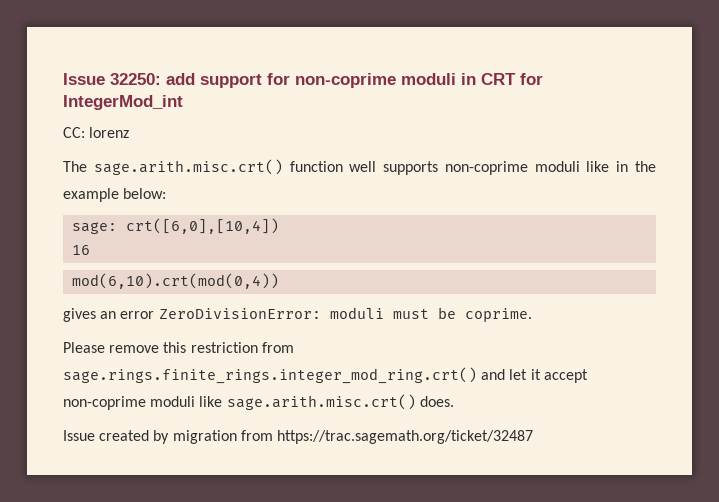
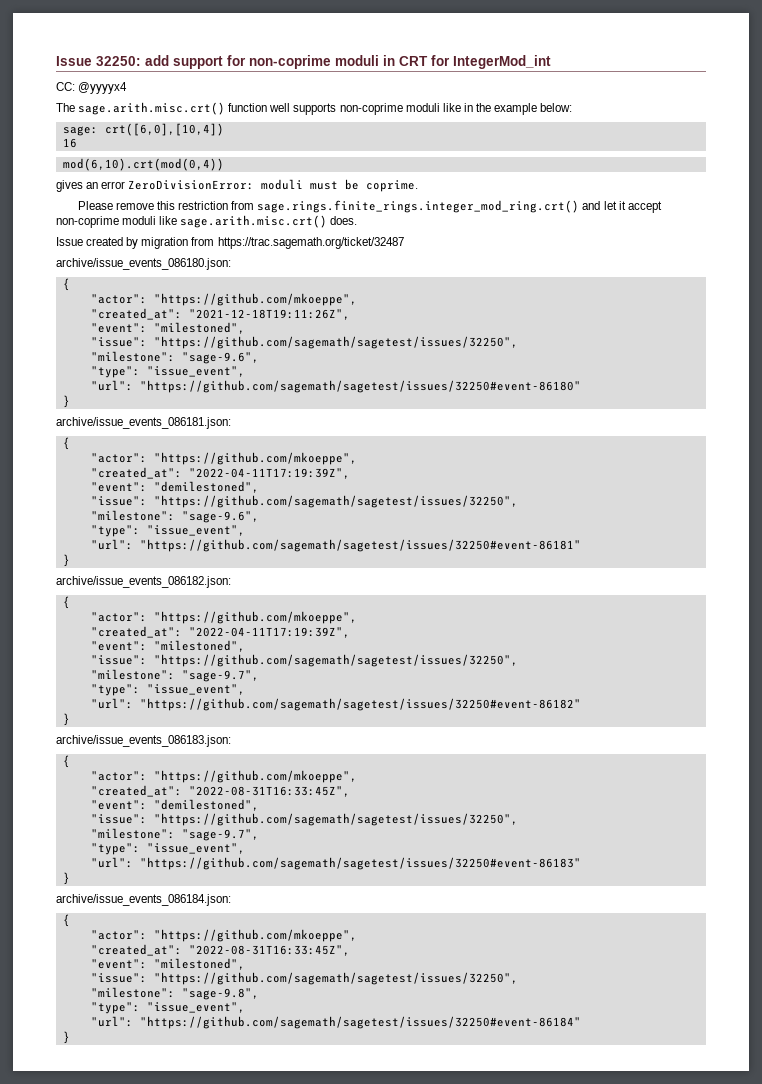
- CC: lorenz
+ CC: @yyyyx4
+ archive/issue_events_086180.json:
+ {
+ "actor": "https://github.com/mkoeppe",
+ "created_at": "2021-12-18T19:11:26Z",
+ "event": "milestoned",
+ "issue": "https://github.com/sagemath/sagetest/issues/32250",
+ "milestone": "sage-9.6",
+ "type": "issue_event",
+ "url": "https://github.com/sagemath/sagetest/issues/32250#event-86180"
+ }
+ archive/issue_events_086181.json:
+ {
+ "actor": "https://github.com/mkoeppe",
+ "created_at": "2022-04-11T17:19:39Z",
+ "event": "demilestoned",
+ "issue": "https://github.com/sagemath/sagetest/issues/32250",
+ "milestone": "sage-9.6",
+ "type": "issue_event",
+ "url": "https://github.com/sagemath/sagetest/issues/32250#event-86181"
+ }
+ archive/issue_events_086182.json:
+ {
+ "actor": "https://github.com/mkoeppe",
+ "created_at": "2022-04-11T17:19:39Z",
+ "event": "milestoned",
+ "issue": "https://github.com/sagemath/sagetest/issues/32250",
+ "milestone": "sage-9.7",
+ "type": "issue_event",
+ "url": "https://github.com/sagemath/sagetest/issues/32250#event-86182"
+ }
+ archive/issue_events_086183.json:
+ {
+ "actor": "https://github.com/mkoeppe",
+ "created_at": "2022-08-31T16:33:45Z",
+ "event": "demilestoned",
+ "issue": "https://github.com/sagemath/sagetest/issues/32250",
+ "milestone": "sage-9.7",
+ "type": "issue_event",
+ "url": "https://github.com/sagemath/sagetest/issues/32250#event-86183"
+ }
+ archive/issue_events_086184.json:
+ {
+ "actor": "https://github.com/mkoeppe",
+ "created_at": "2022-08-31T16:33:45Z",
+ "event": "milestoned",
+ "issue": "https://github.com/sagemath/sagetest/issues/32250",
+ "milestone": "sage-9.8",
+ "type": "issue_event",
+ "url": "https://github.com/sagemath/sagetest/issues/32250#event-86184"
+ }

